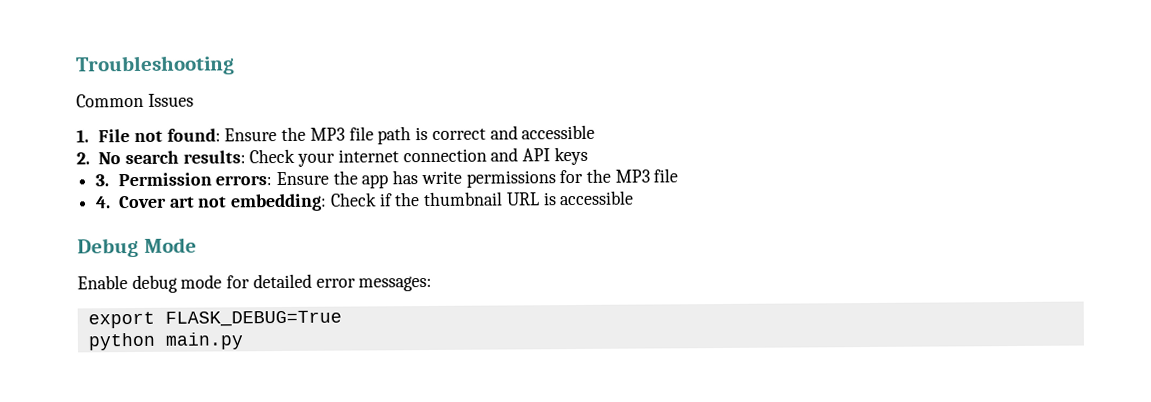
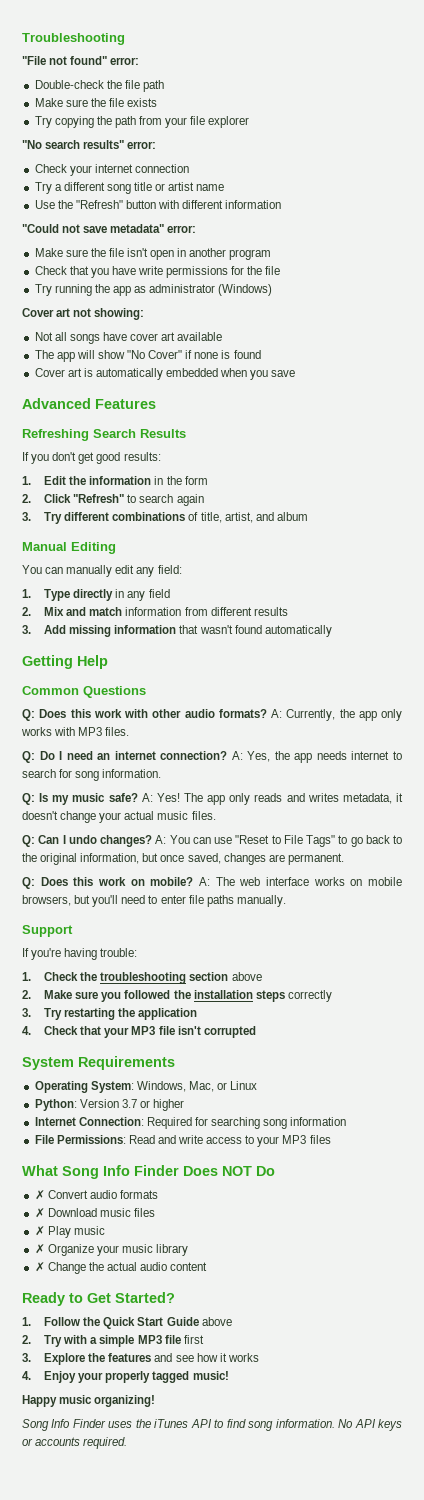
- Common Issues
- 1. File not found: Ensure the MP3 file path is correct and accessible
- 2. No search results: Check your internet connection and API keys
- 3. Permission errors: Ensure the app has write permissions for the MP3 file
+ "File not found" error:
+ Double-check the file path
+ Make sure the file exists
+ Try copying the path from your file explorer
+ "No search results" error:
+ Check your internet connection
+ Try a different song title or artist name
+ Use the "Refresh" button with different information
+ "Could not save metadata" error:
+ Make sure the file isn't open in another program
+ Check that you have write permissions for the file
- 4. Cover art not embedding: Check if the thumbnail URL is accessible
- Debug Mode
- Enable debug mode for detailed error messages:
- export FLASK_DEBUG=True
- python main.py
+ Try running the app as administrator (Windows)
+ Cover art not showing:
+ Not all songs have cover art available
+ The app will show "No Cover" if none is found
+ Cover art is automatically embedded when you save
+ Advanced Features
+ Refreshing Search Results
+ If you don't get good results:
+ 1. Edit the information in the form
+ 2. Click "Refresh" to search again
+ 3. Try different combinations of title, artist, and album
+ Manual Editing
+ You can manually edit any field:
+ 1. Type directly in any field
+ 2. Mix and match information from different results
+ 3. Add missing information that wasn't found automatically
+ Getting Help
+ Common Questions
+ Q: Does this work with other audio formats? A: Currently, the app only works with MP3 files.
+ Q: Do I need an internet connection? A: Yes, the app needs internet to search for song information.
+ Q: Is my music safe? A: Yes! The app only reads and writes metadata, it doesn't change your actual music files.
+ Q: Can I undo changes? A: You can use "Reset to File Tags" to go back to the original information, but once saved, changes are permanent.
+ Q: Does this work on mobile? A: The web interface works on mobile browsers, but you'll need to enter file paths manually.
+ Support
+ If you're having trouble:
+ 1. Check the troubleshooting section above
+ 2. Make sure you followed the installation steps correctly
+ 3. Try restarting the application
+ 4. Check that your MP3 file isn't corrupted
+ System Requirements
+ Operating System: Windows, Mac, or Linux
+ Python: Version 3.7 or higher
+ Internet Connection: Required for searching song information
+ File Permissions: Read and write access to your MP3 files
+ What Song Info Finder Does NOT Do
+ ✗ Convert audio formats
+ ✗ Download music files
+ ✗ Play music
+ ✗ Organize your music library
+ ✗ Change the actual audio content
+ Ready to Get Started?
+ 1. Follow the Quick Start Guide above
+ 2. Try with a simple MP3 file first
+ 3. Explore the features and see how it works
+ 4. Enjoy your properly tagged music!
+ Happy music organizing!
+ Song Info Finder uses the iTunes API to find song information. No API keys or accounts required.

